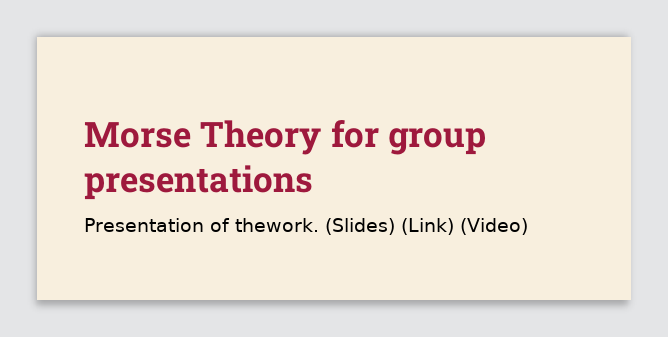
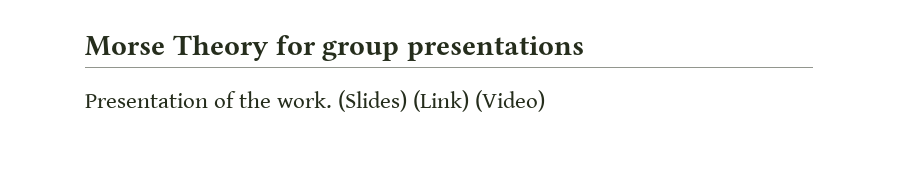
- Presentation of thework.
+ Presentation of the work.

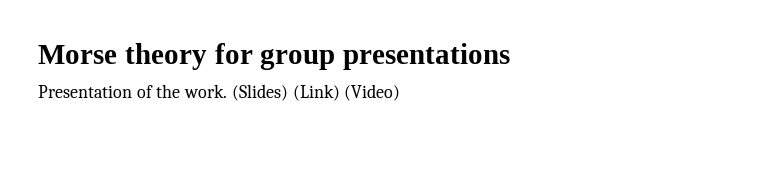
- Morse Theory for group presentations
+ Morse theory for group presentations

